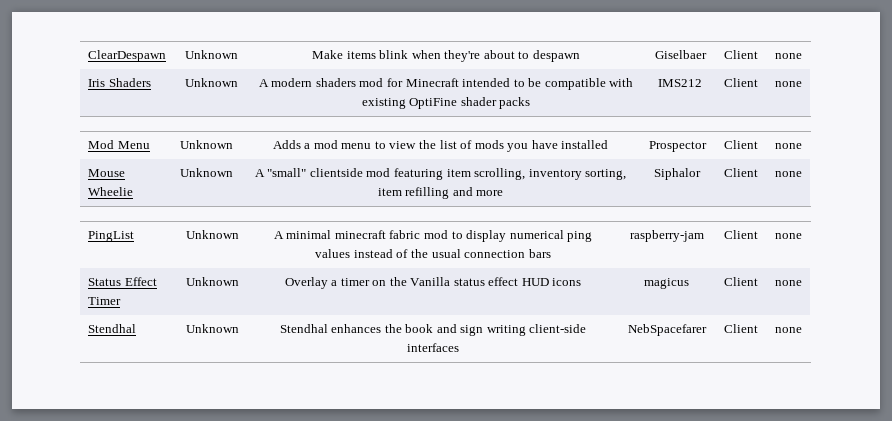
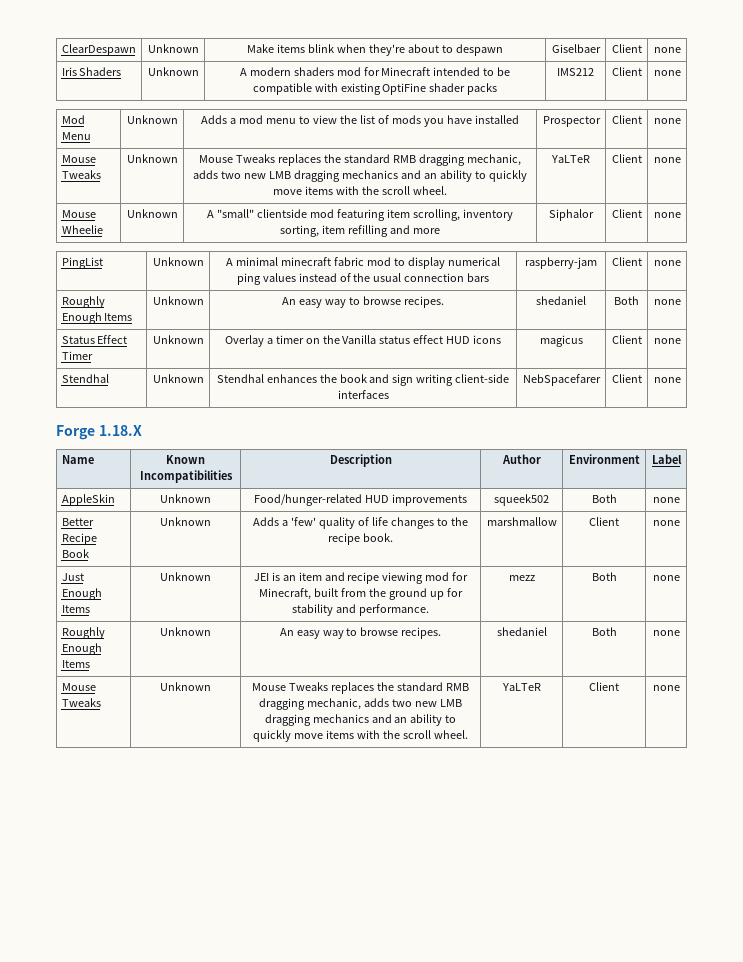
  Mod Menu | Unknown | Adds a mod menu to view the list of mods you have installed | Prospector | Client | none
+ Mouse Tweaks | Unknown | Mouse Tweaks replaces the standard RMB dragging mechanic, adds two new LMB dragging mechanics and an ability to quickly move items with the scroll wheel. | YaLTeR | Client | none
  PingList | Unknown | A minimal minecraft fabric mod to display numerical ping values instead of the usual connection bars | raspberry-jam | Client | none
+ Roughly Enough Items | Unknown | An easy way to browse recipes. | shedaniel | Both | none
+ Forge 1.18.X
+ Name | Known Incompatibilities | Description | Author | Environment | Label
+ AppleSkin | Unknown | Food/hunger-related HUD improvements | squeek502 | Both | none
+ Better Recipe Book | Unknown | Adds a 'few' quality of life changes to the recipe book. | marshmallow | Client | none
+ Just Enough Items | Unknown | JEI is an item and recipe viewing mod for Minecraft, built from the ground up for stability and performance. | mezz | Both | none
+ Roughly Enough Items | Unknown | An easy way to browse recipes. | shedaniel | Both | none
+ Mouse Tweaks | Unknown | Mouse Tweaks replaces the standard RMB dragging mechanic, adds two new LMB dragging mechanics and an ability to quickly move items with the scroll wheel. | YaLTeR | Client | none

